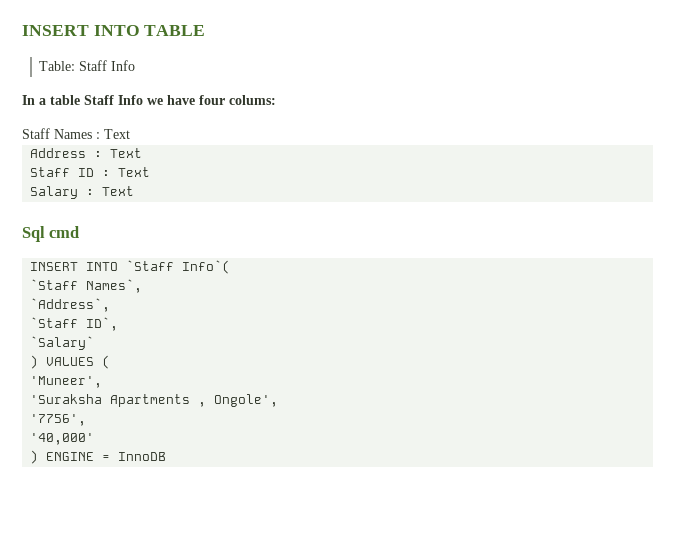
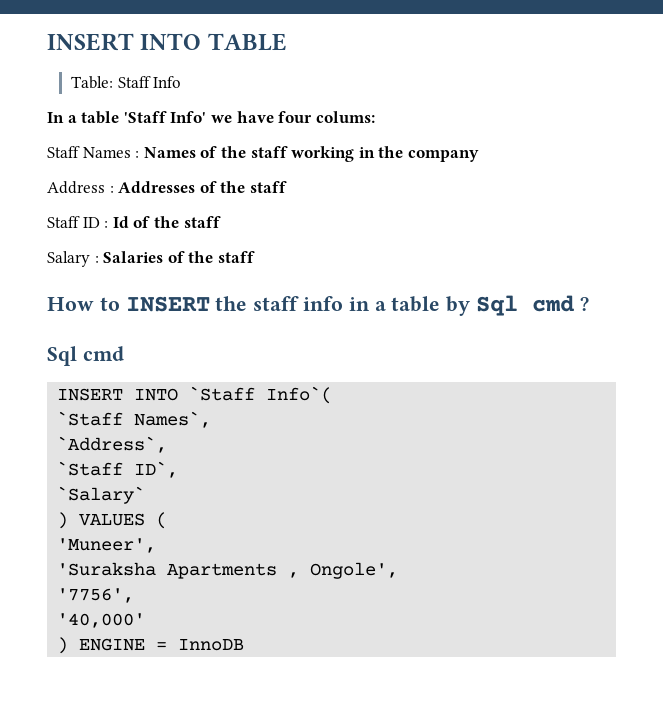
- In a table Staff Info we have four colums:
+ In a table 'Staff Info' we have four colums:
- Staff Names : Text
- Address : Text
- Staff ID : Text
- Salary : Text
+ Staff Names : Names of the staff working in the company
+ Address : Addresses of the staff
+ Staff ID : Id of the staff
+ Salary : Salaries of the staff
+ How to INSERT the staff info in a table by Sql cmd ?

